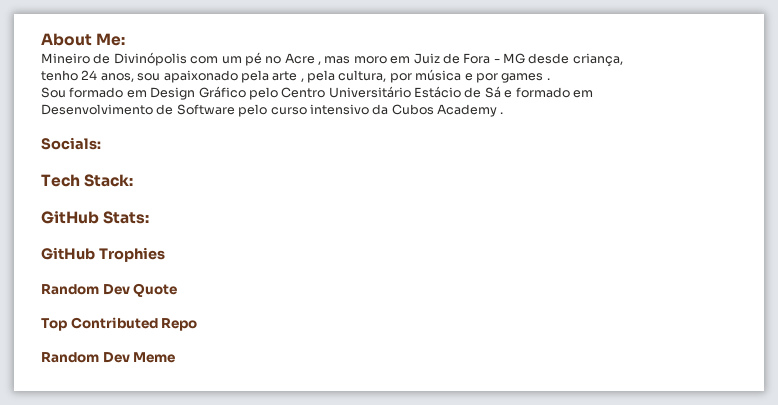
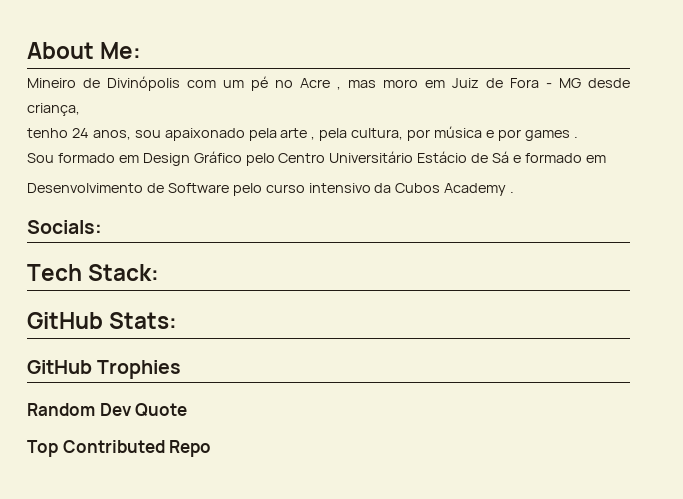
- Random Dev Meme

